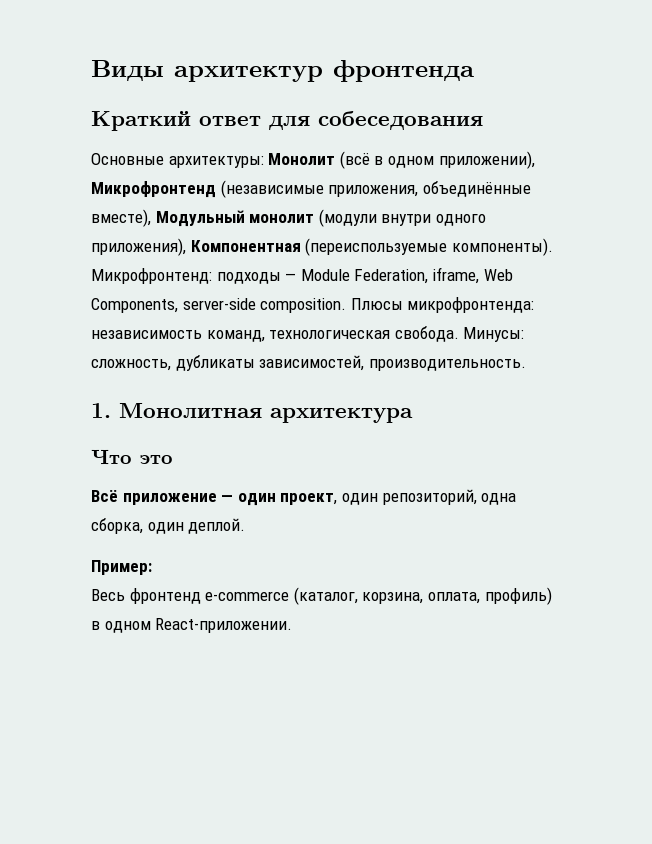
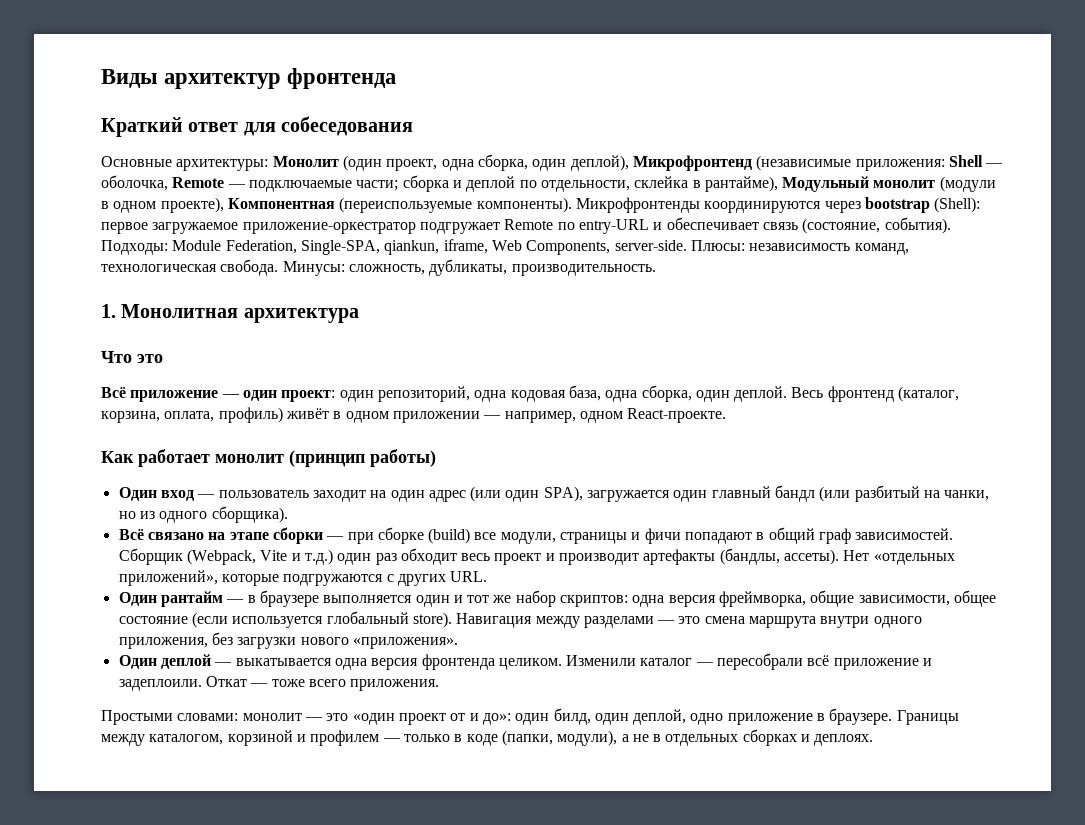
- Основные архитектуры: Монолит (всё в одном приложении), Микрофронтенд (независимые приложения, объединённые вместе), Модульный монолит (модули внутри одного приложения), Компонентная (переиспользуемые компоненты). Микрофронтенд: подходы — Module Federation, iframe, Web Components, server-side composition. Плюсы микрофронтенда: независимость команд, технологическая свобода.
+ Основные архитектуры: Монолит (один проект, одна сборка, один деплой), Микрофронтенд (независимые приложения: Shell — оболочка, Remote — подключаемые части; сборка и деплой по отдельности, склейка в рантайме), Модульный монолит (модули в одном проекте), Компонентная (переиспользуемые компоненты). Микрофронтенды координируются через bootstrap (Shell): первое загружаемое приложение-оркестратор подгружает Remote по entry-URL и обеспечивает связь (состояние, события). Подходы: Module Federation, Single-SPA, qiankun, iframe, Web Components, server-side. Плюсы: независимость команд, технологическая свобода.
- Минусы: сложность, дубликаты зависимостей, производительность.
+ Минусы: сложность, дубликаты, производительность.
- Всё приложение — один проект, один репозиторий, одна сборка, один деплой.
- Пример:
- Весь фронтенд e-commerce (каталог, корзина, оплата, профиль) в одном React-приложении.
+ Всё приложение — один проект: один репозиторий, одна кодовая база, одна сборка, один деплой. Весь фронтенд (каталог, корзина, оплата, профиль) живёт в одном приложении — например, одном React-проекте.
+ Как работает монолит (принцип работы)
+ Один вход — пользователь заходит на один адрес (или один SPA), загружается один главный бандл (или разбитый на чанки, но из одного сборщика).
+ Всё связано на этапе сборки — при сборке (build) все модули, страницы и фичи попадают в общий граф зависимостей. Сборщик (Webpack, Vite и т.д.) один раз обходит весь проект и производит артефакты (бандлы, ассеты). Нет «отдельных приложений», которые подгружаются с других URL.
+ Один рантайм — в браузере выполняется один и тот же набор скриптов: одна версия фреймворка, общие зависимости, общее состояние (если используется глобальный store). Навигация между разделами — это смена маршрута внутри одного приложения, без загрузки нового «приложения».
+ Один деплой — выкатывается одна версия фронтенда целиком. Изменили каталог — пересобрали всё приложение и задеплоили. Откат — тоже всего приложения.
+ Простыми словами: монолит — это «один проект от и до»: один билд, один деплой, одно приложение в браузере. Границы между каталогом, корзиной и профилем — только в коде (папки, модули), а не в отдельных сборках и деплоях.

